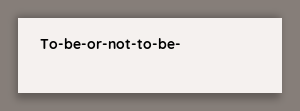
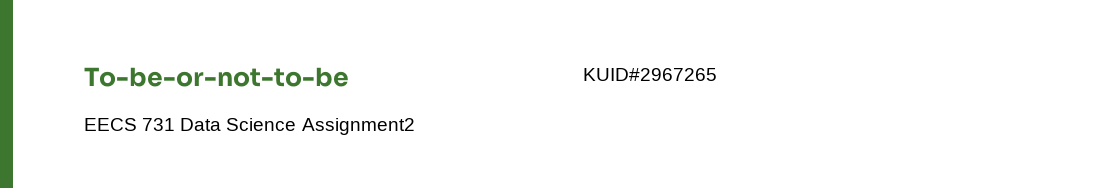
- To-be-or-not-to-be-
+ To-be-or-not-to-be
+ EECS 731 Data Science Assignment2 KUID#2967265

